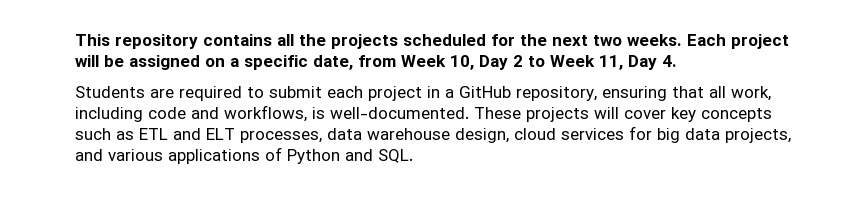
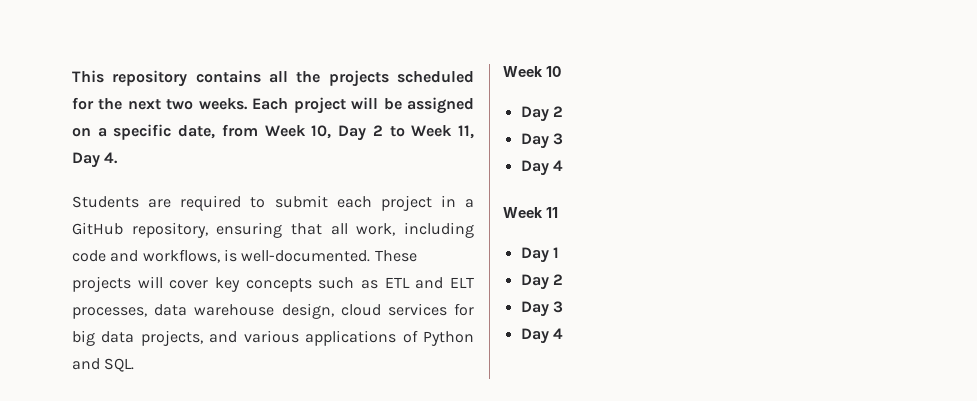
+ Week 10
+ Day 2
+ Day 3
+ Day 4
+ Week 11
+ Day 1
+ Day 2
+ Day 3
+ Day 4

